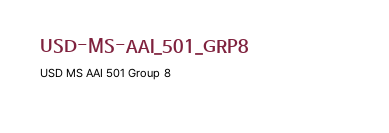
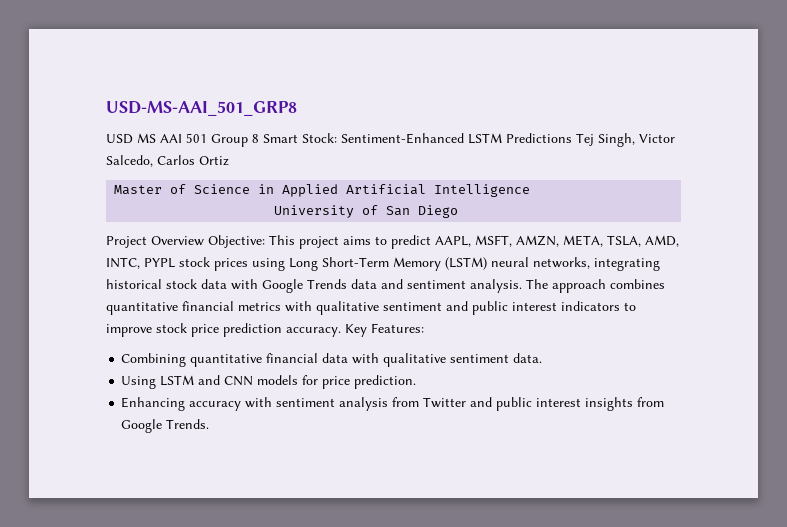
- USD MS AAI 501 Group 8
+ USD MS AAI 501 Group 8 Smart Stock: Sentiment-Enhanced LSTM Predictions Tej Singh, Victor Salcedo, Carlos Ortiz
+ Master of Science in Applied Artificial Intelligence
+ University of San Diego
+ Project Overview Objective: This project aims to predict AAPL, MSFT, AMZN, META, TSLA, AMD, INTC, PYPL stock prices using Long Short-Term Memory (LSTM) neural networks, integrating historical stock data with Google Trends data and sentiment analysis. The approach combines quantitative financial metrics with qualitative sentiment and public interest indicators to improve stock price prediction accuracy. Key Features:
+ Combining quantitative financial data with qualitative sentiment data.
+ Using LSTM and CNN models for price prediction.
+ Enhancing accuracy with sentiment analysis from Twitter and public interest insights from Google Trends.

